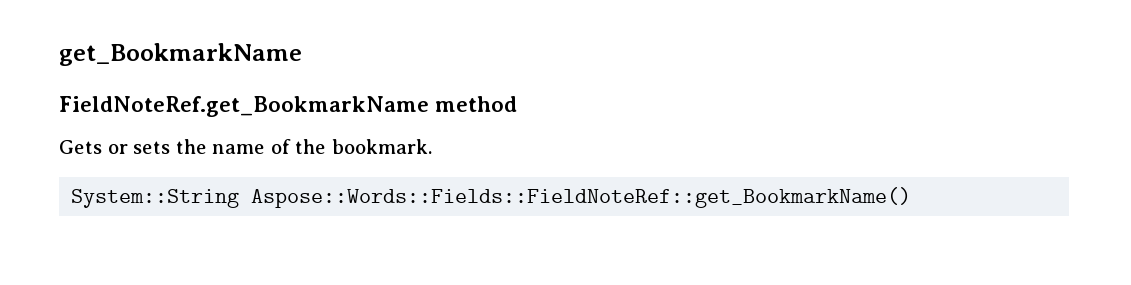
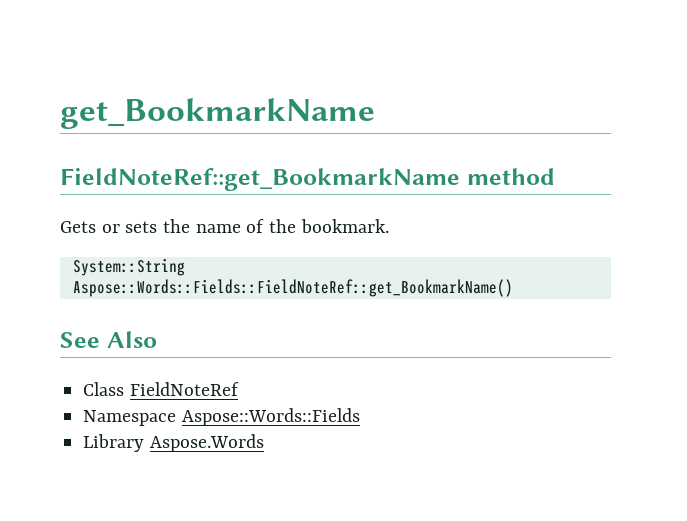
- FieldNoteRef.get_BookmarkName method
+ FieldNoteRef::get_BookmarkName method
+ See Also
+ Class FieldNoteRef
+ Namespace Aspose::Words::Fields
+ Library Aspose.Words

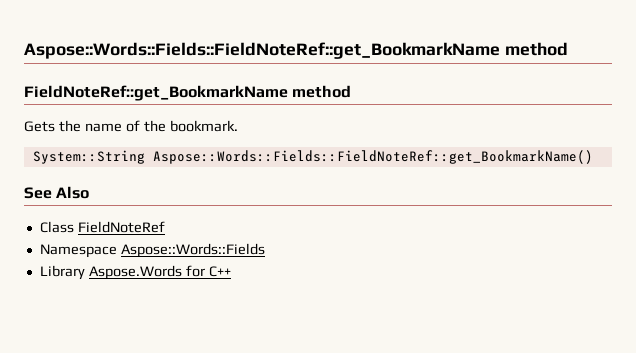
- get_BookmarkName
+ Aspose::Words::Fields::FieldNoteRef::get_BookmarkName method
- Gets or sets the name of the bookmark.
+ Gets the name of the bookmark.
- Library Aspose.Words
+ Library Aspose.Words for C++

